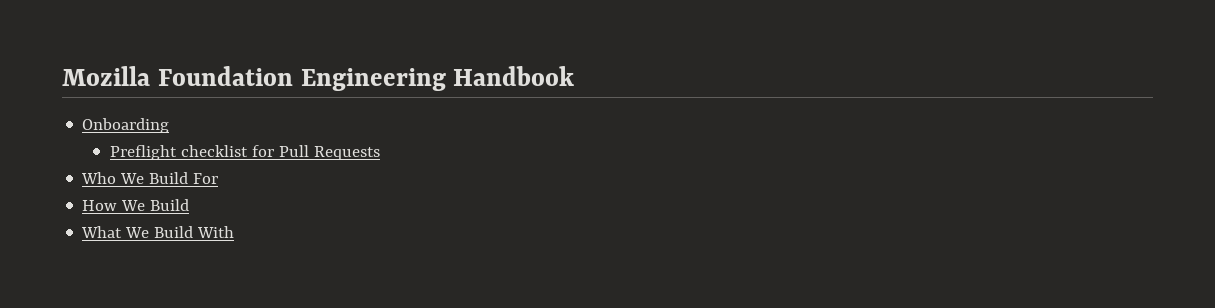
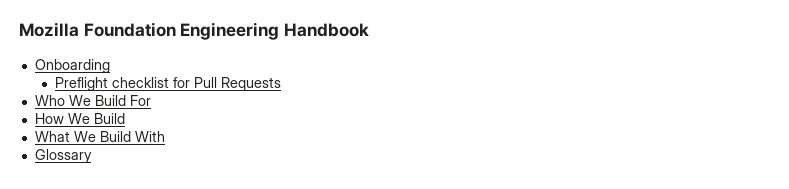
+ Glossary

